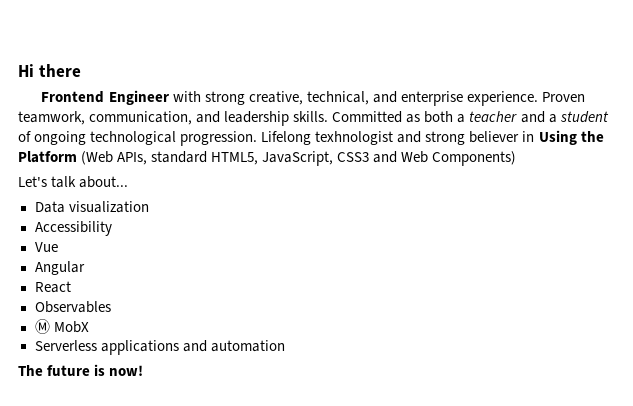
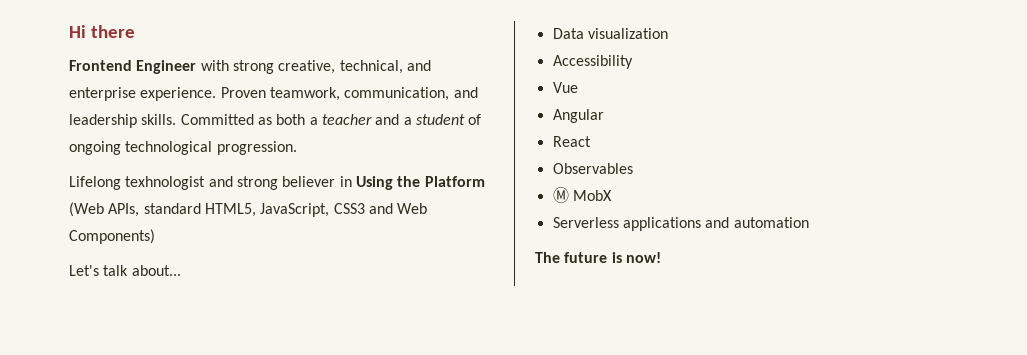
- Committed as both a teacher and a student of ongoing technological progression. Lifelong texhnologist and strong believer in Using the Platform (Web APIs, standard HTML5, JavaScript, CSS3 and Web Components)
+ Committed as both a teacher and a student of ongoing technological progression.
+ Lifelong texhnologist and strong believer in Using the Platform (Web APIs, standard HTML5, JavaScript, CSS3 and Web Components)

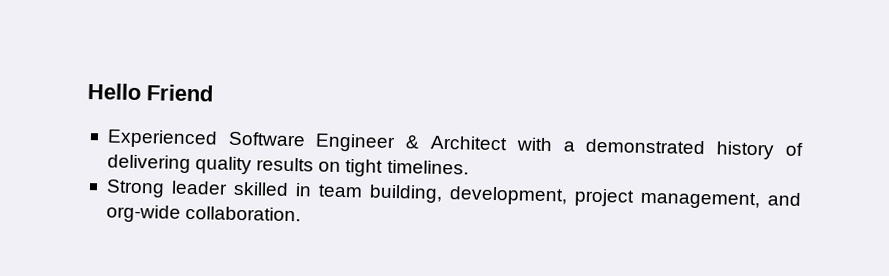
- Hi there
- Frontend Engineer with strong creative, technical, and enterprise experience. Proven teamwork, communication, and leadership skills. Committed as both a teacher and a student of ongoing technological progression.
- Lifelong texhnologist and strong believer in Using the Platform (Web APIs, standard HTML5, JavaScript, CSS3 and Web Components)
- Let's talk about...
- Data visualization
- Accessibility
- Vue
- Angular
- React
- Observables
- Ⓜ MobX
- Serverless applications and automation
- The future is now!
+ Hello Friend
+ Experienced Software Engineer & Architect with a demonstrated history of delivering quality results on tight timelines.
+ Strong leader skilled in team building, development, project management, and org-wide collaboration.

